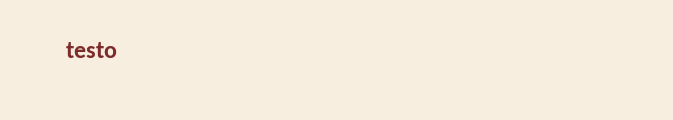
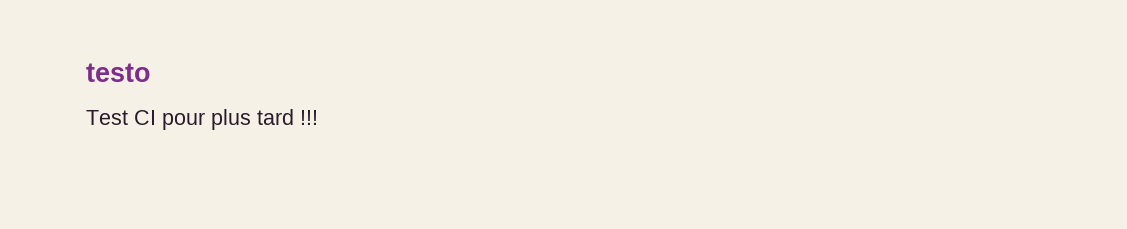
+ Test CI pour plus tard !!!

